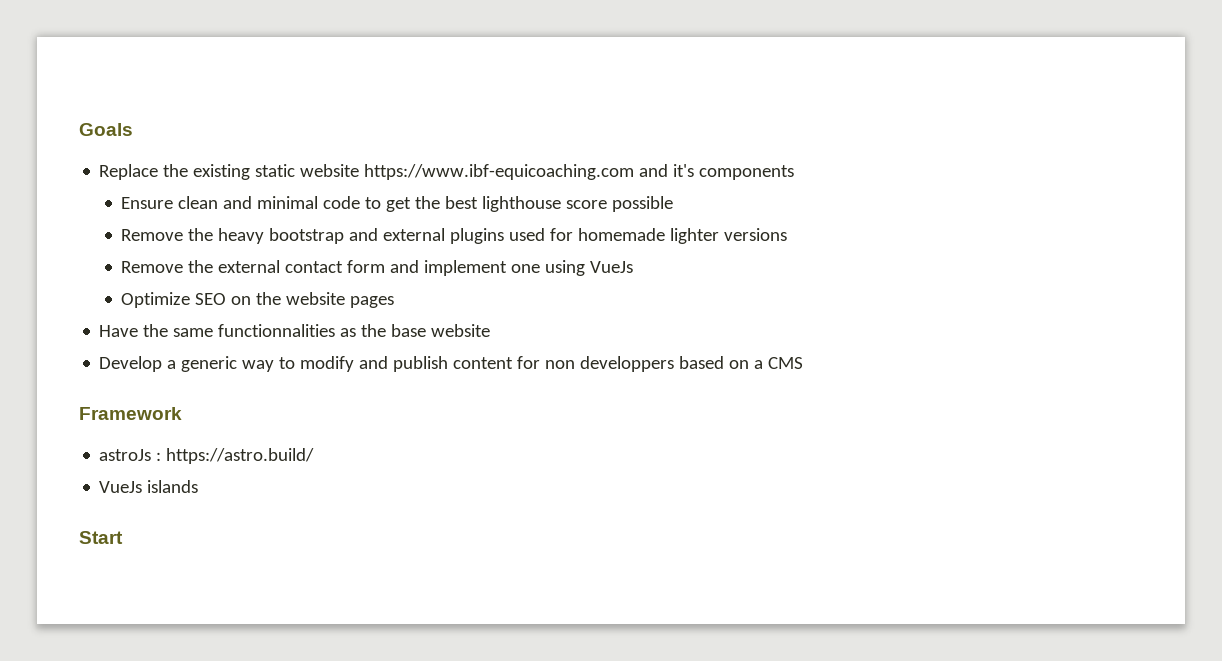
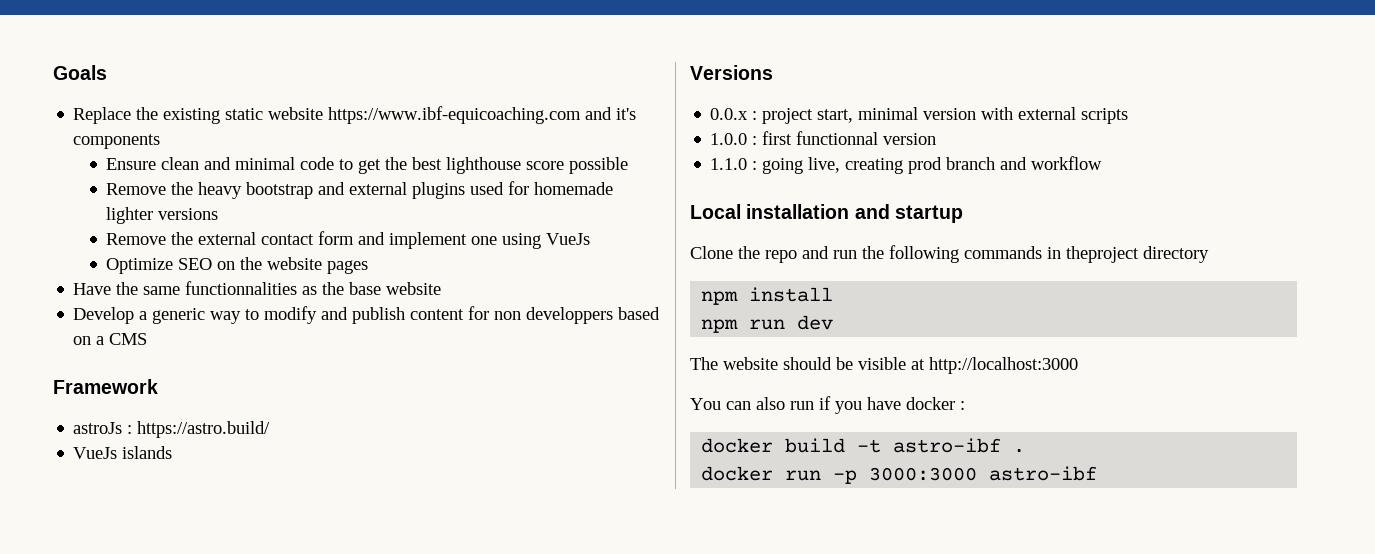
- Start
+ Versions
+ 0.0.x : project start, minimal version with external scripts
+ 1.0.0 : first functionnal version
+ 1.1.0 : going live, creating prod branch and workflow
+ Local installation and startup
+ Clone the repo and run the following commands in theproject directory
+ npm install
+ npm run dev
+ The website should be visible at http://localhost:3000
+ You can also run if you have docker :
+ docker build -t astro-ibf .
+ docker run -p 3000:3000 astro-ibf

